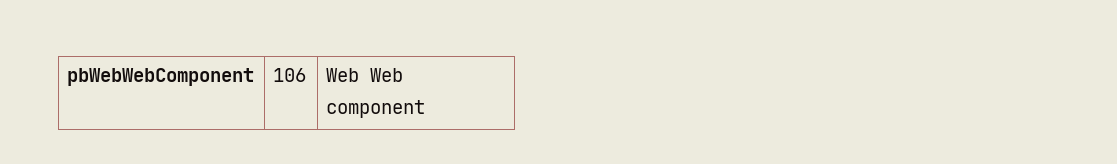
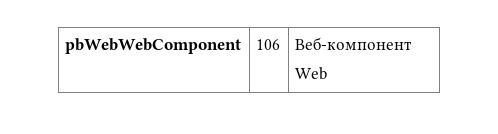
- pbWebWebComponent | 106 | Web Web component
+ pbWebWebComponent | 106 | Веб-компонент Web

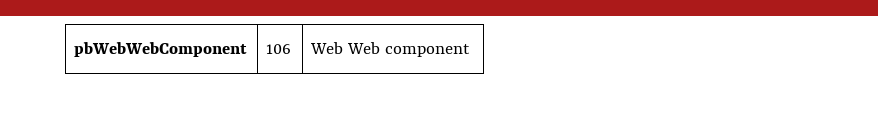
- pbWebWebComponent | 106 | Веб-компонент Web
+ pbWebWebComponent | 106 | Web Web component

